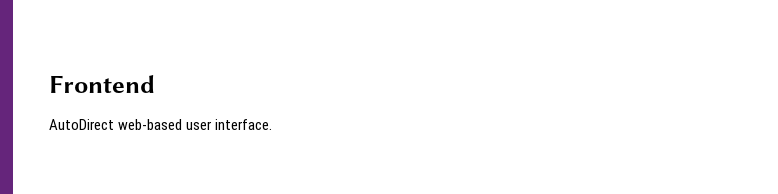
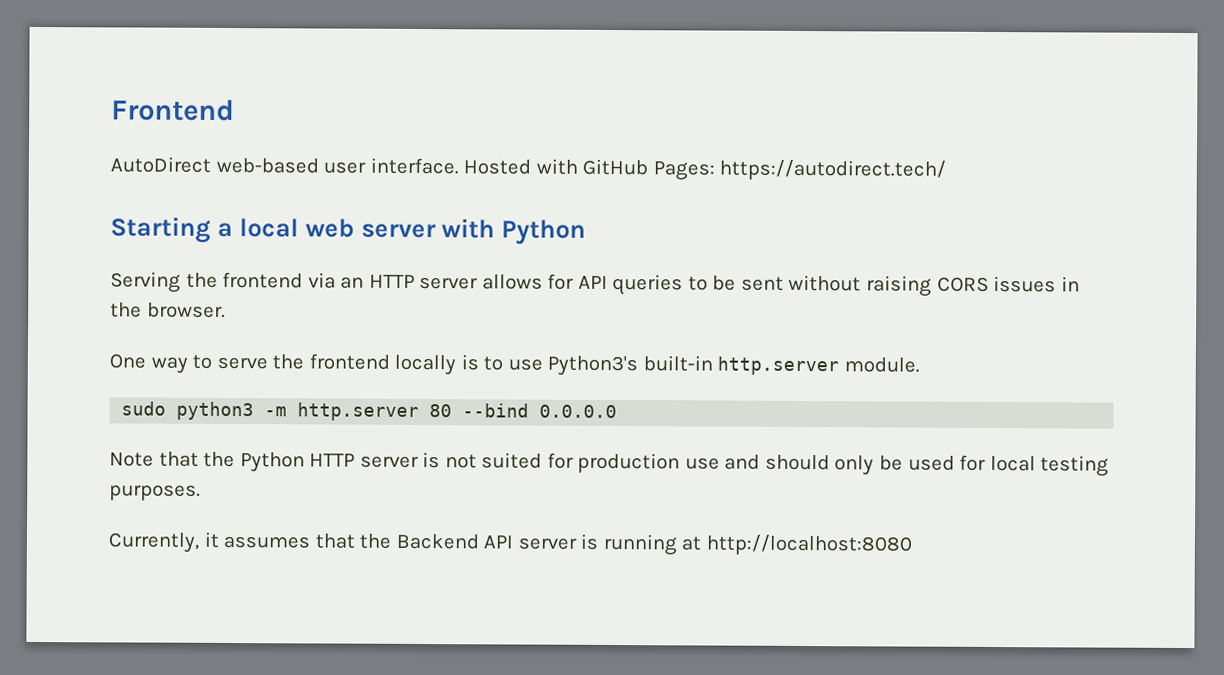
+ Hosted with GitHub Pages: https://autodirect.tech/
+ Starting a local web server with Python
+ Serving the frontend via an HTTP server allows for API queries to be sent without raising CORS issues in the browser.
+ One way to serve the frontend locally is to use Python3's built-in http.server module.
+ sudo python3 -m http.server 80 --bind 0.0.0.0
+ Note that the Python HTTP server is not suited for production use and should only be used for local testing purposes.
+ Currently, it assumes that the Backend API server is running at http://localhost:8080

